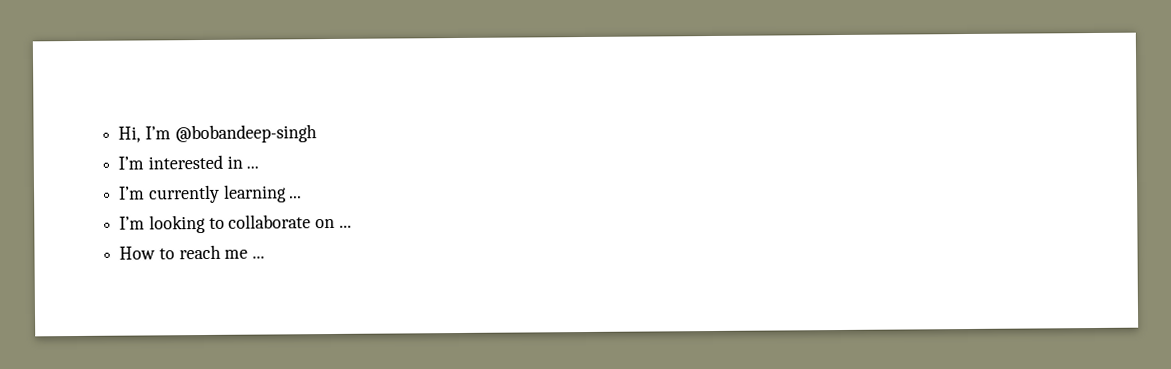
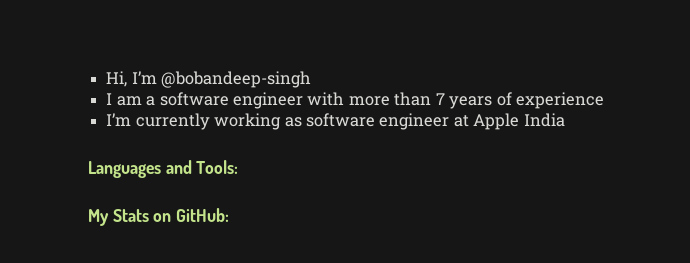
- I’m interested in ...
- I’m currently learning ...
- I’m looking to collaborate on ...
- How to reach me ...
+ I am a software engineer with more than 7 years of experience
+ I’m currently working as software engineer at Apple India
+ Languages and Tools:
+ My Stats on GitHub:

